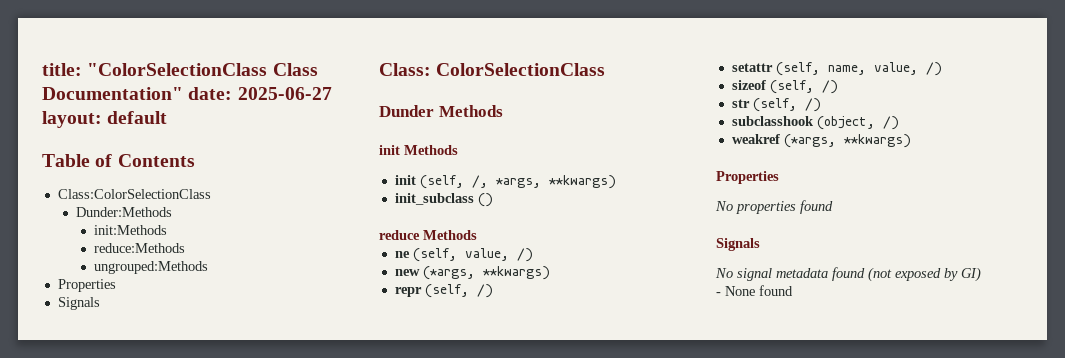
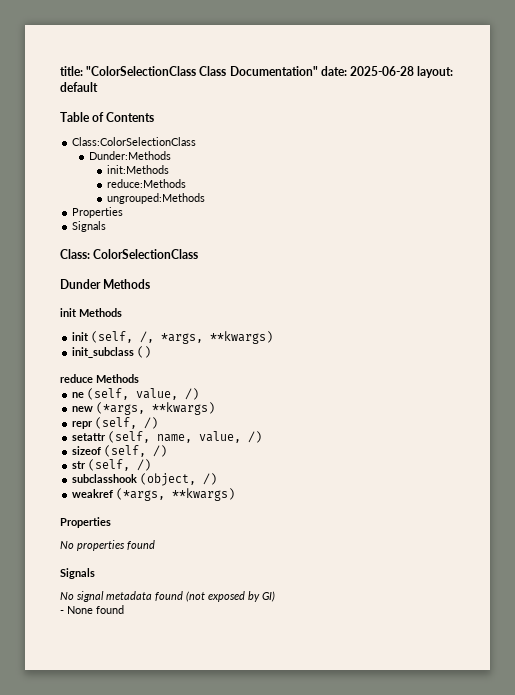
- title: "ColorSelectionClass Class Documentation" date: 2025-06-27 layout: default
+ title: "ColorSelectionClass Class Documentation" date: 2025-06-28 layout: default

